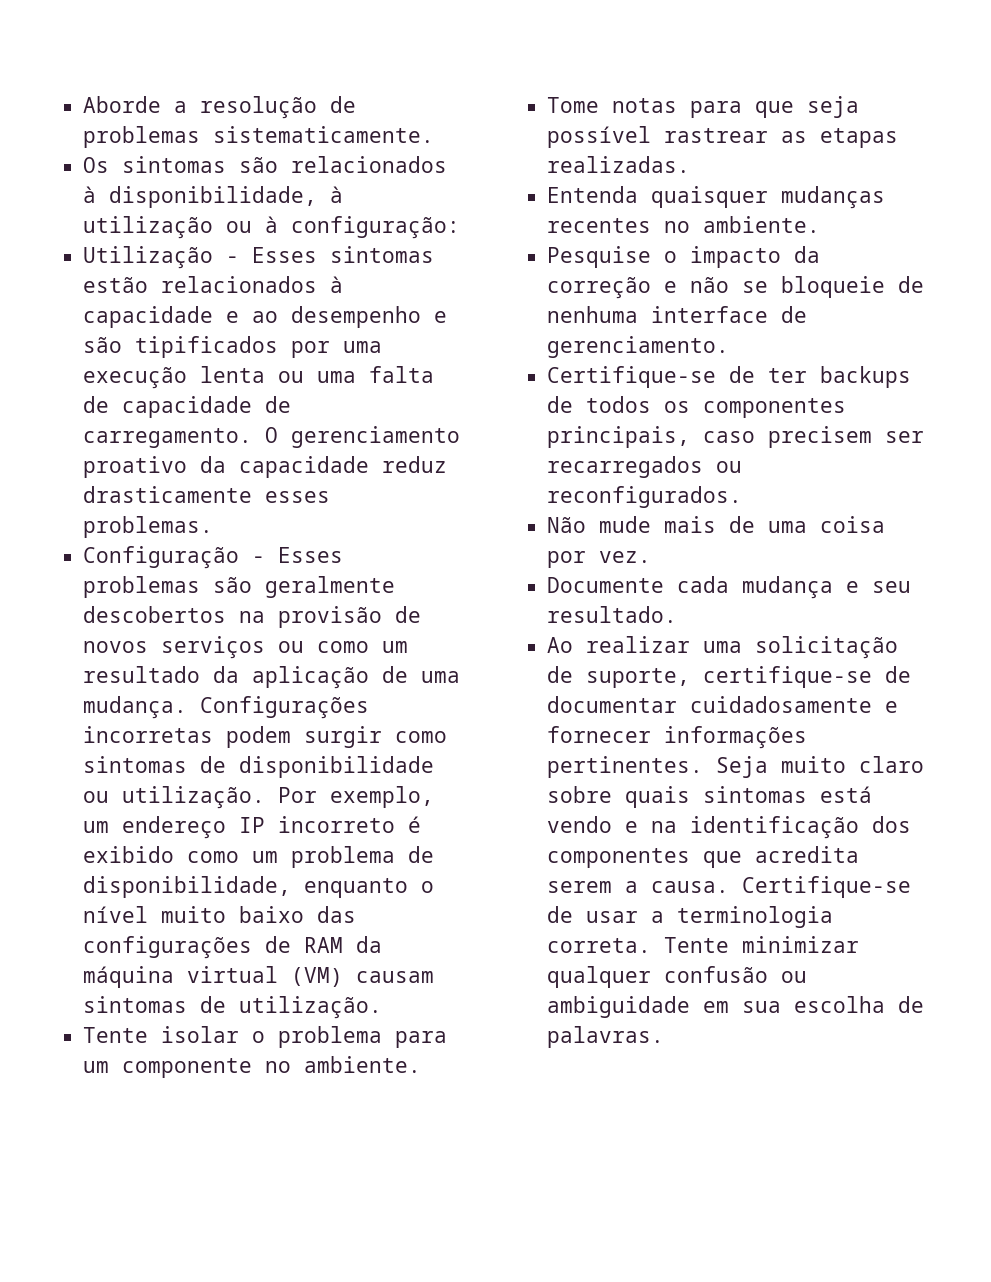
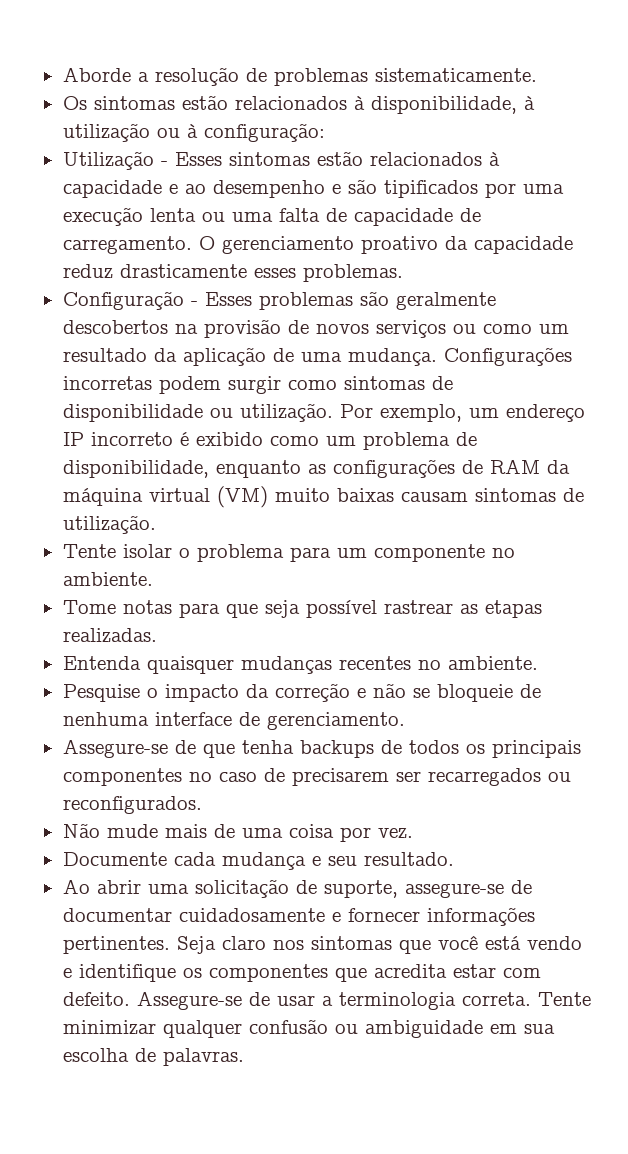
- Os sintomas são relacionados à disponibilidade, à utilização ou à configuração:
+ Os sintomas estão relacionados à disponibilidade, à utilização ou à configuração:
- Por exemplo, um endereço IP incorreto é exibido como um problema de disponibilidade, enquanto o nível muito baixo das configurações de RAM da máquina virtual (VM) causam sintomas de utilização.
+ Por exemplo, um endereço IP incorreto é exibido como um problema de disponibilidade, enquanto as configurações de RAM da máquina virtual (VM) muito baixas causam sintomas de utilização.
- Certifique-se de ter backups de todos os componentes principais, caso precisem ser recarregados ou reconfigurados.
+ Assegure-se de que tenha backups de todos os principais componentes no caso de precisarem ser recarregados ou reconfigurados.
- Ao realizar uma solicitação de suporte, certifique-se de documentar cuidadosamente e fornecer informações pertinentes.
+ Ao abrir uma solicitação de suporte, assegure-se de documentar cuidadosamente e fornecer informações pertinentes.
- Seja muito claro sobre quais sintomas está vendo e na identificação dos componentes que acredita serem a causa. Certifique-se de usar a terminologia correta.
+ Seja claro nos sintomas que você está vendo e identifique os componentes que acredita estar com defeito. Assegure-se de usar a terminologia correta.

